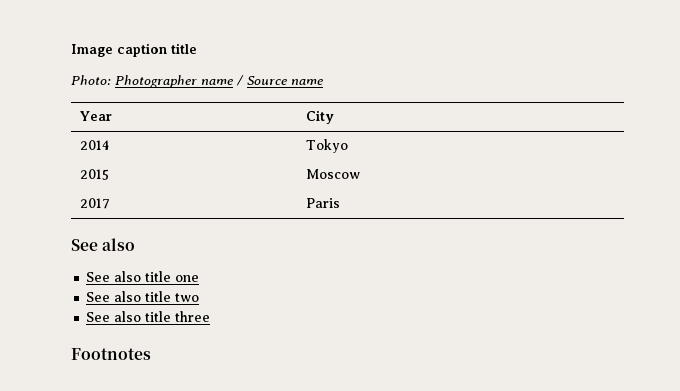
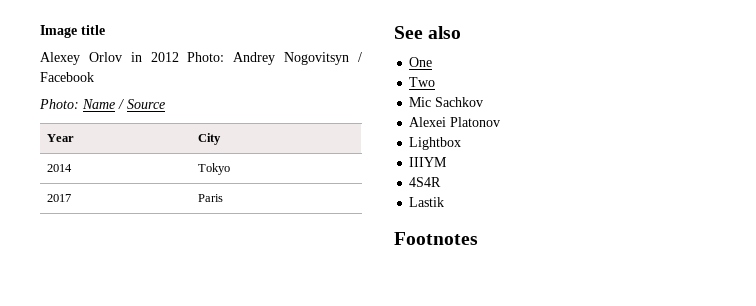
- Image caption title
+ Image title
- Photo: Photographer name / Source name
+ Alexey Orlov in 2012 Photo: Andrey Nogovitsyn / Facebook
+ Photo: Name / Source
- 2015 | Moscow
- See also title one
- See also title two
- See also title three
+ One
+ Two
+ Mic Sachkov
+ Alexei Platonov
+ Lightbox
+ IIIYM
+ 4S4R
+ Lastik

